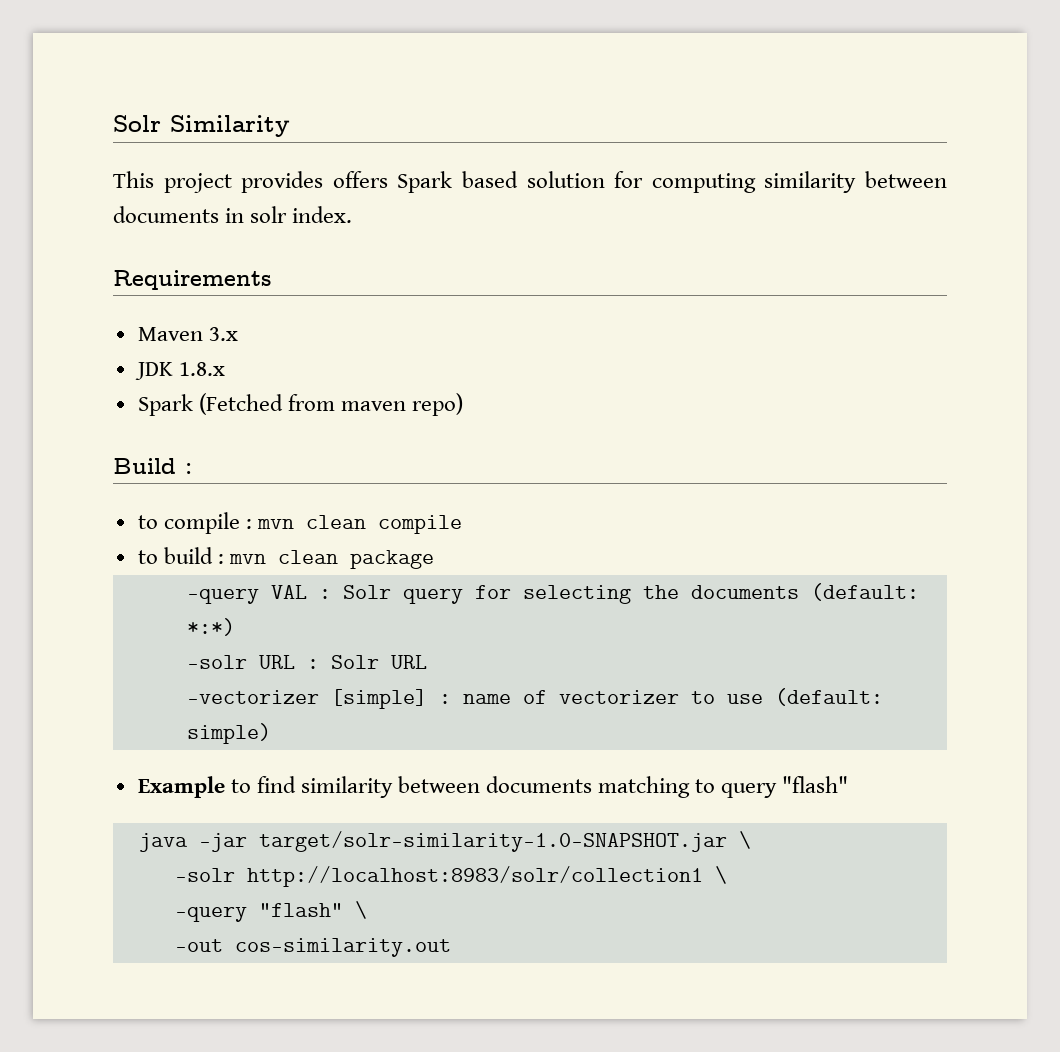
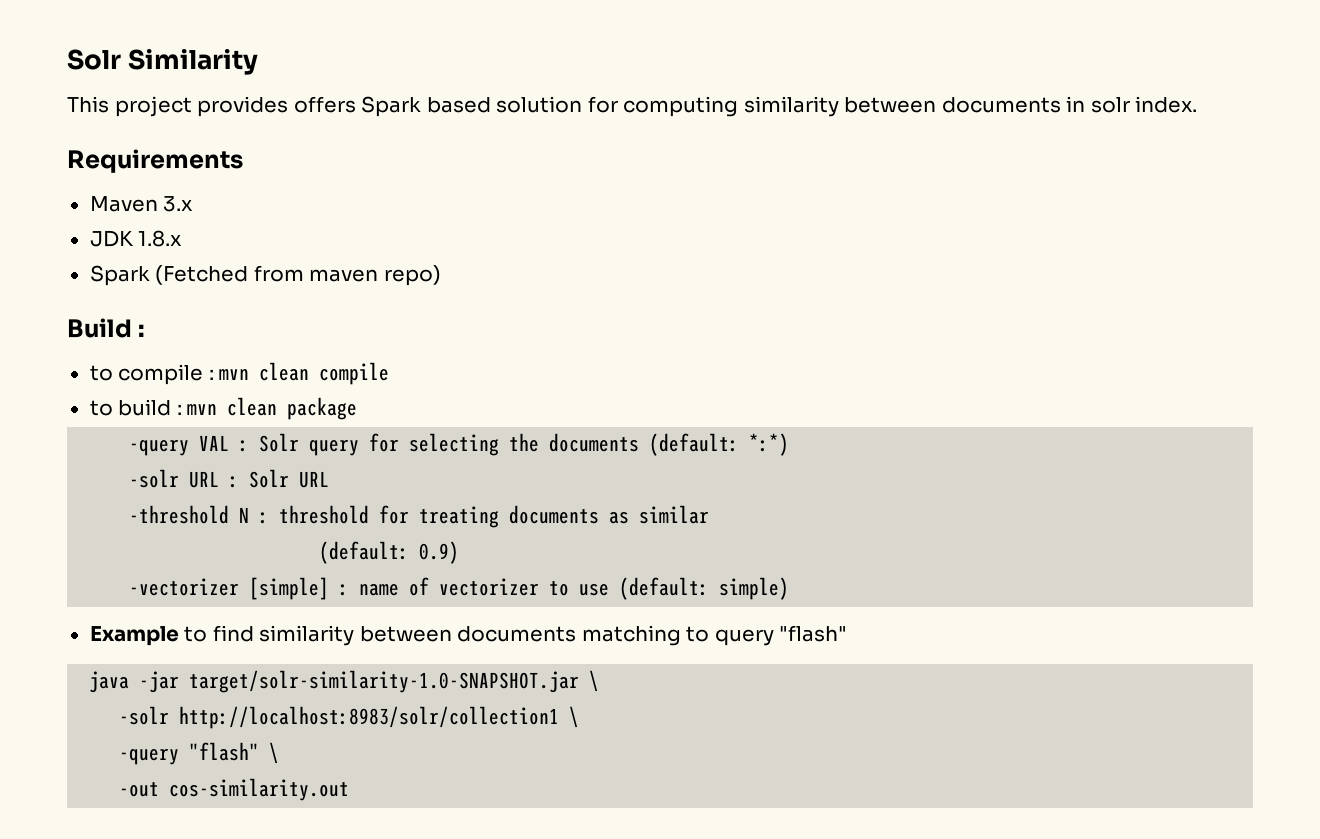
+ -threshold N : threshold for treating documents as similar
+ (default: 0.9)

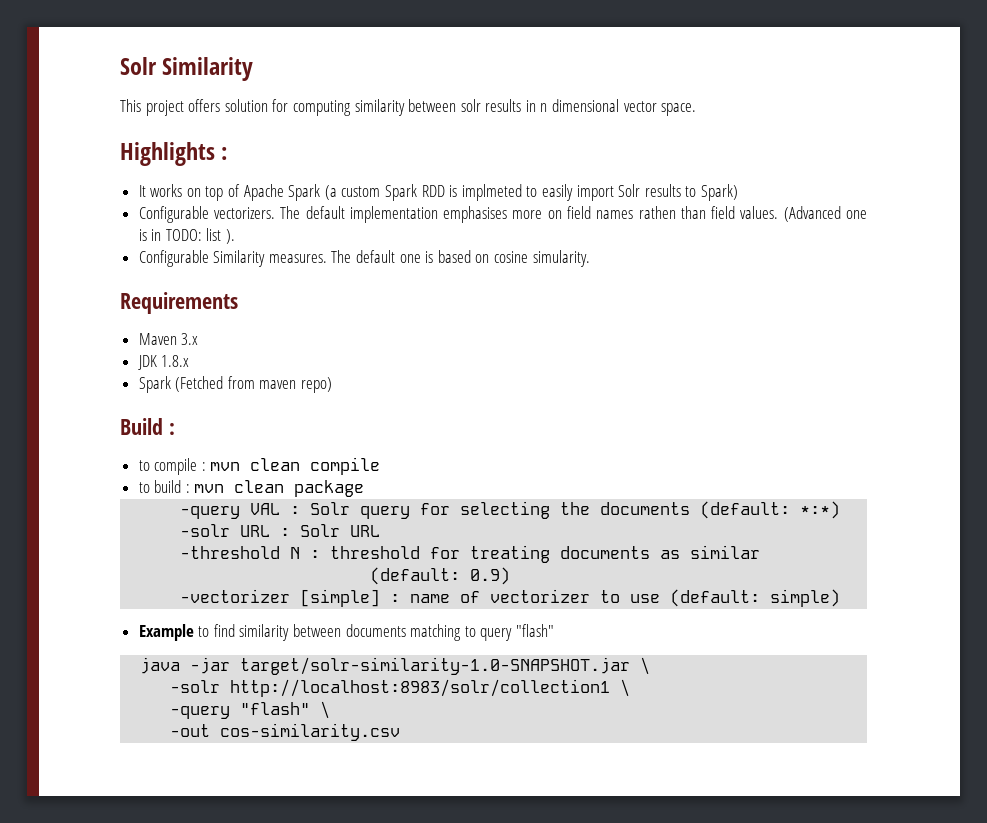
- This project provides offers Spark based solution for computing similarity between documents in solr index.
+ This project offers solution for computing similarity between solr results in n dimensional vector space.
+ Highlights :
+ It works on top of Apache Spark (a custom Spark RDD is implmeted to easily import Solr results to Spark)
+ Configurable vectorizers. The default implementation emphasises more on field names rathen than field values. (Advanced one is in TODO: list ).
+ Configurable Similarity measures. The default one is based on cosine simularity.
- -out cos-similarity.out
+ -out cos-similarity.csv

